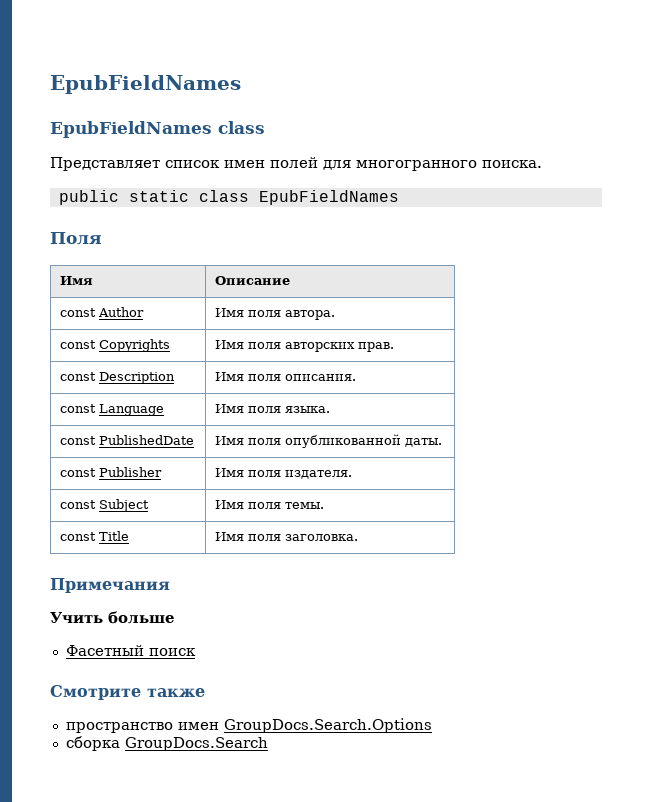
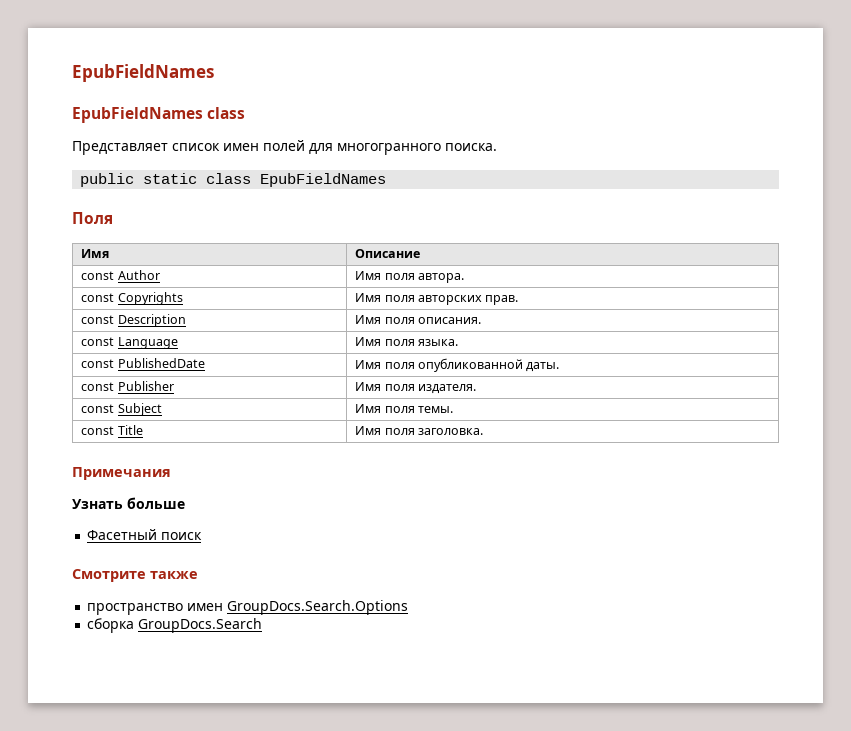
- Учить больше
+ Узнать больше

